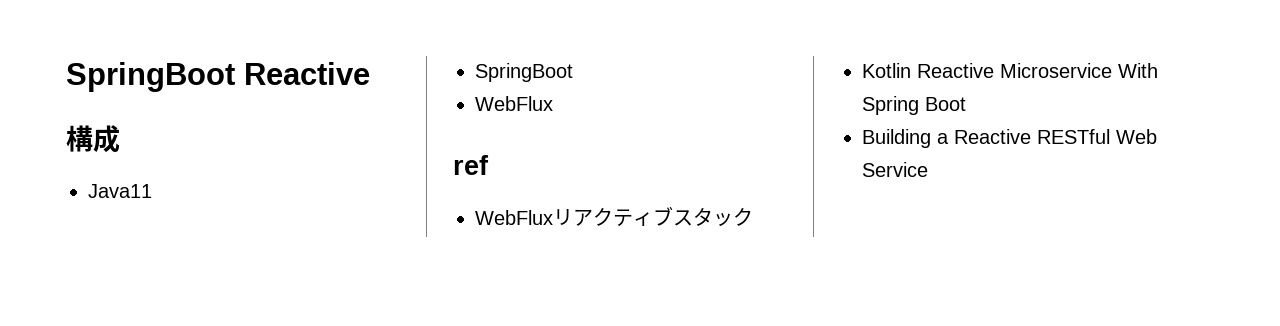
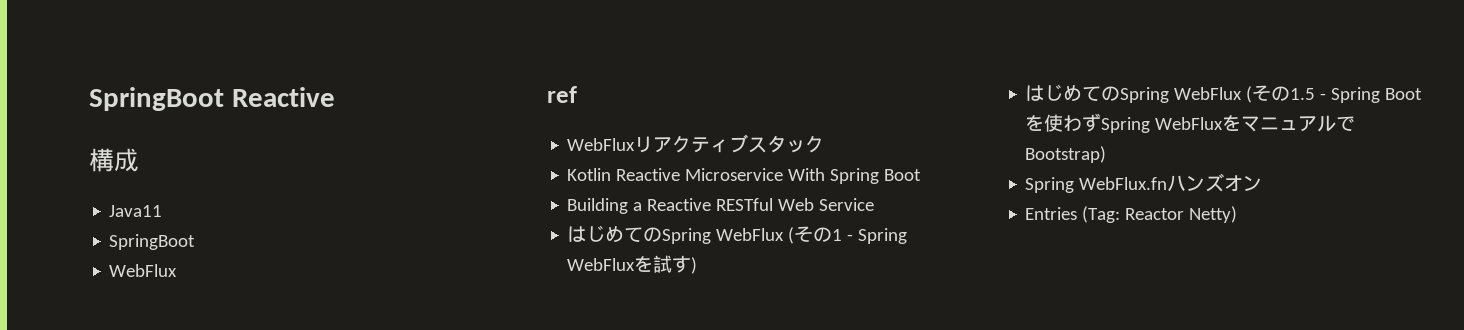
+ はじめてのSpring WebFlux (その1 - Spring WebFluxを試す)
+ はじめてのSpring WebFlux (その1.5 - Spring Bootを使わずSpring WebFluxをマニュアルでBootstrap)
+ Spring WebFlux.fnハンズオン
+ Entries (Tag: Reactor Netty)

